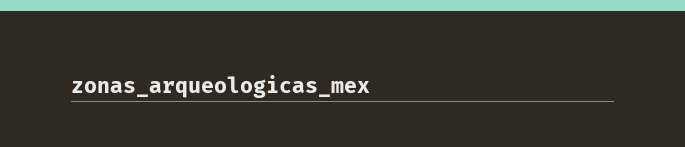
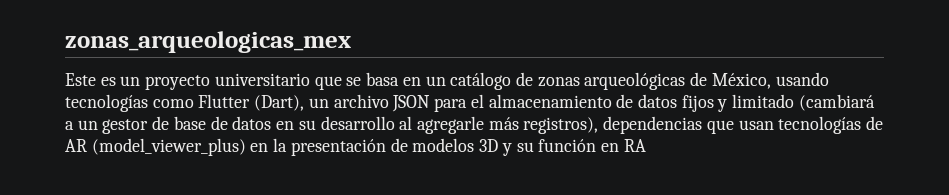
+ Este es un proyecto universitario que se basa en un catálogo de zonas arqueológicas de México, usando tecnologías como Flutter (Dart), un archivo JSON para el almacenamiento de datos fijos y limitado (cambiará a un gestor de base de datos en su desarrollo al agregarle más registros), dependencias que usan tecnologías de AR (model_viewer_plus) en la presentación de modelos 3D y su función en RA

